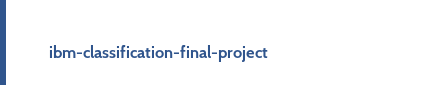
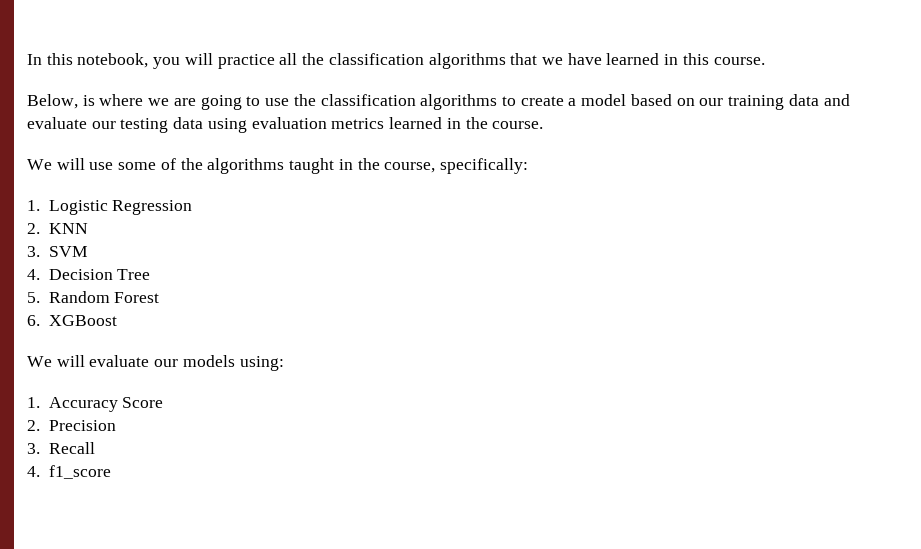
- ibm-classification-final-project
+ In this notebook, you will practice all the classification algorithms that we have learned in this course.
+ Below, is where we are going to use the classification algorithms to create a model based on our training data and evaluate our testing data using evaluation metrics learned in the course.
+ We will use some of the algorithms taught in the course, specifically:
+ 1. Logistic Regression
+ 2. KNN
+ 3. SVM
+ 4. Decision Tree
+ 5. Random Forest
+ 6. XGBoost
+ We will evaluate our models using:
+ 1. Accuracy Score
+ 2. Precision
+ 3. Recall
+ 4. f1_score

